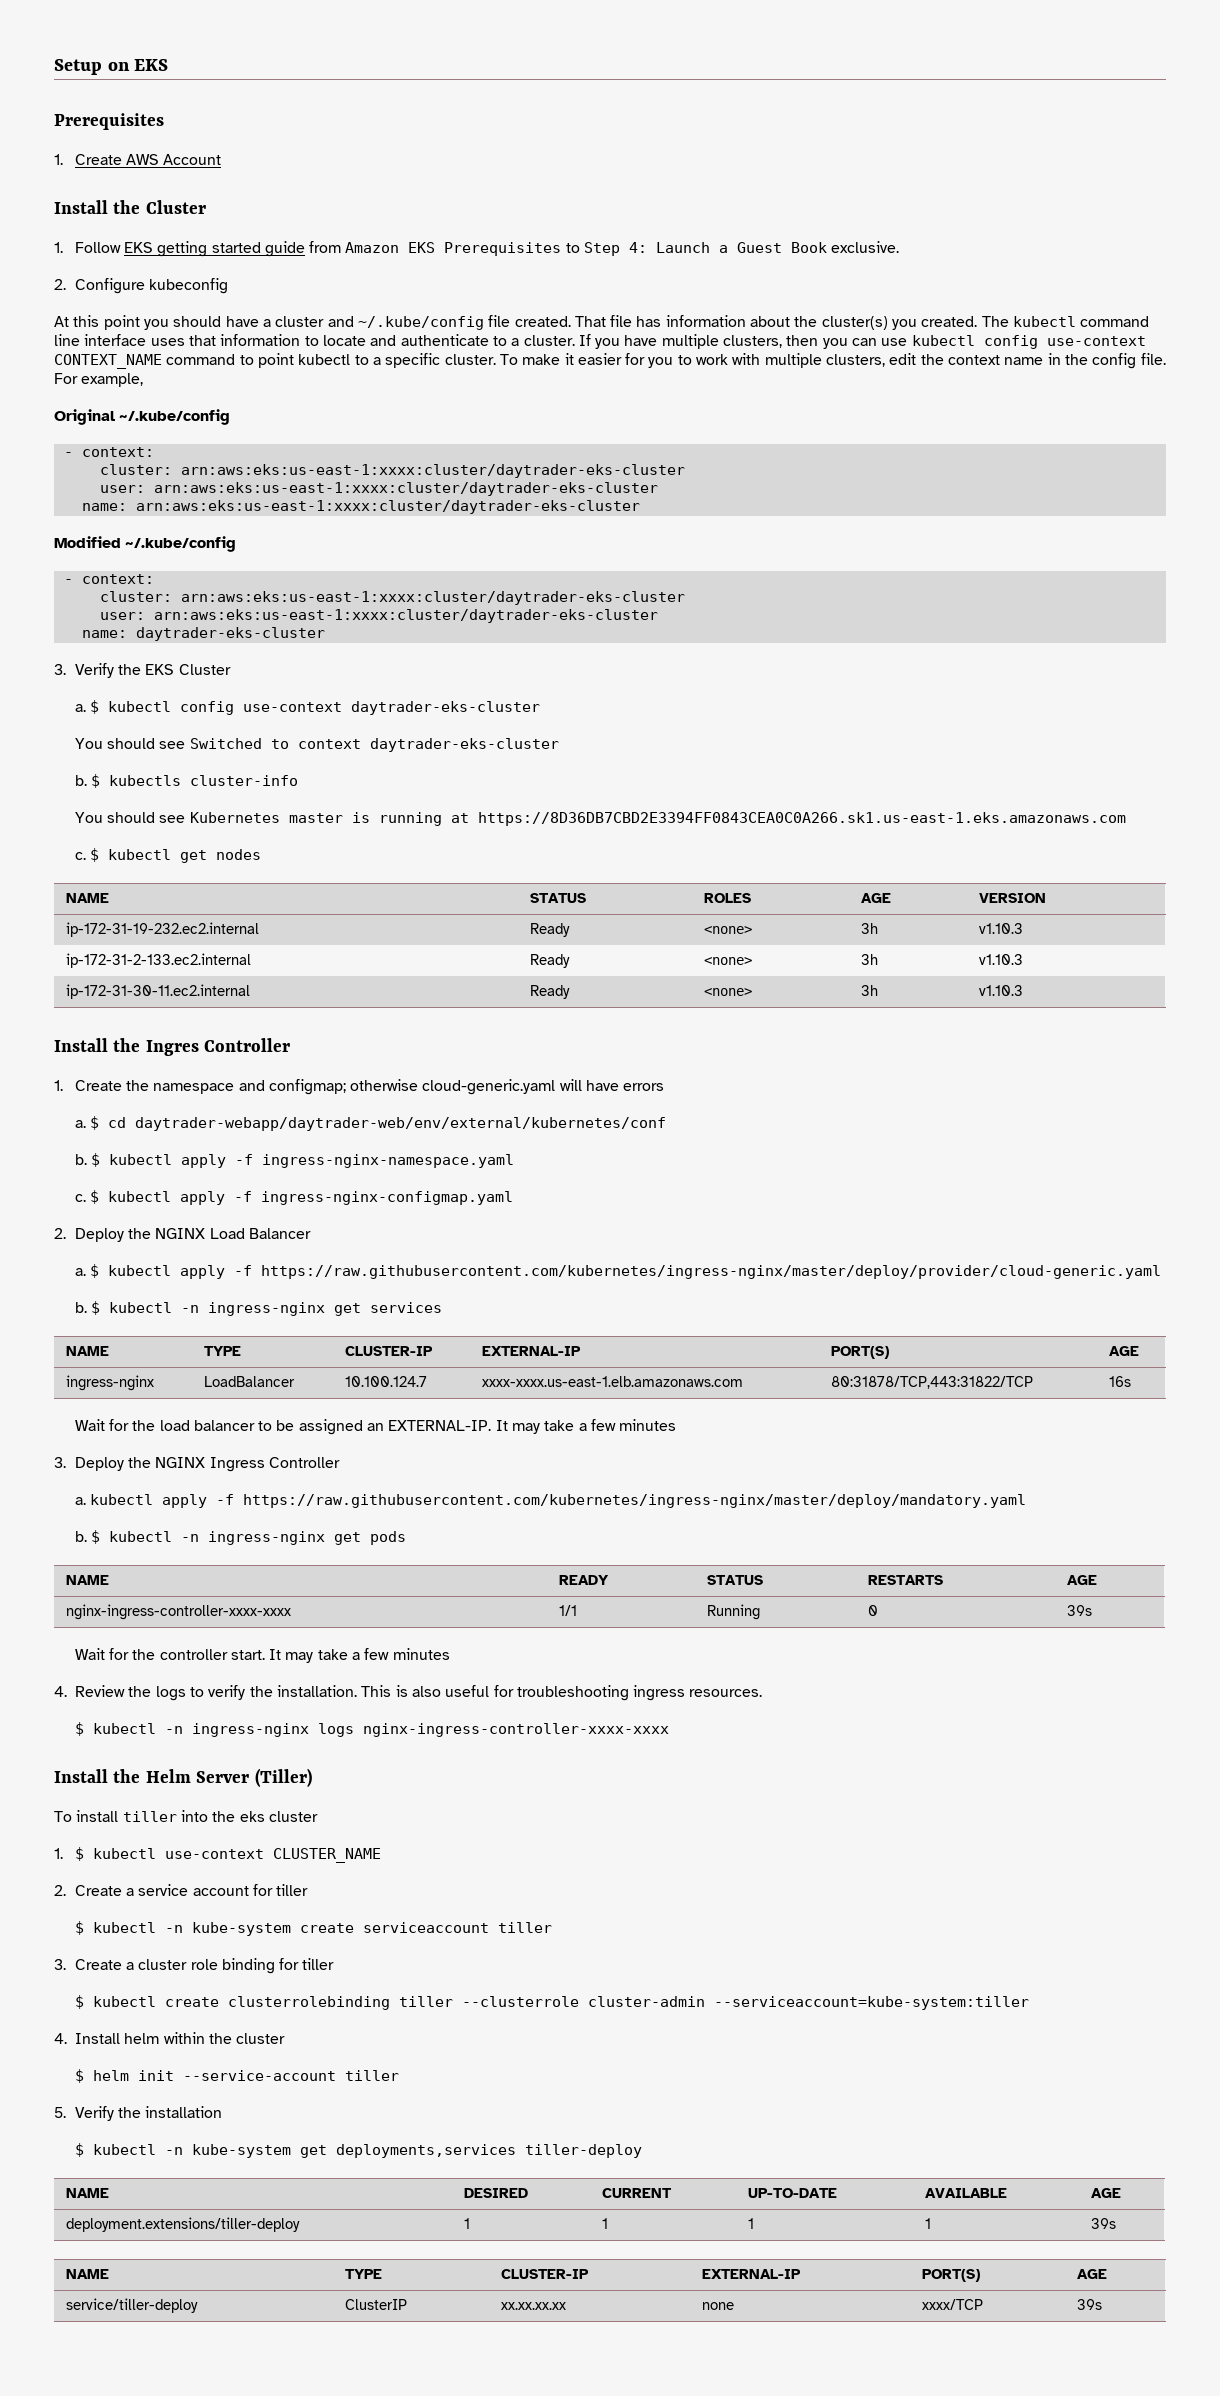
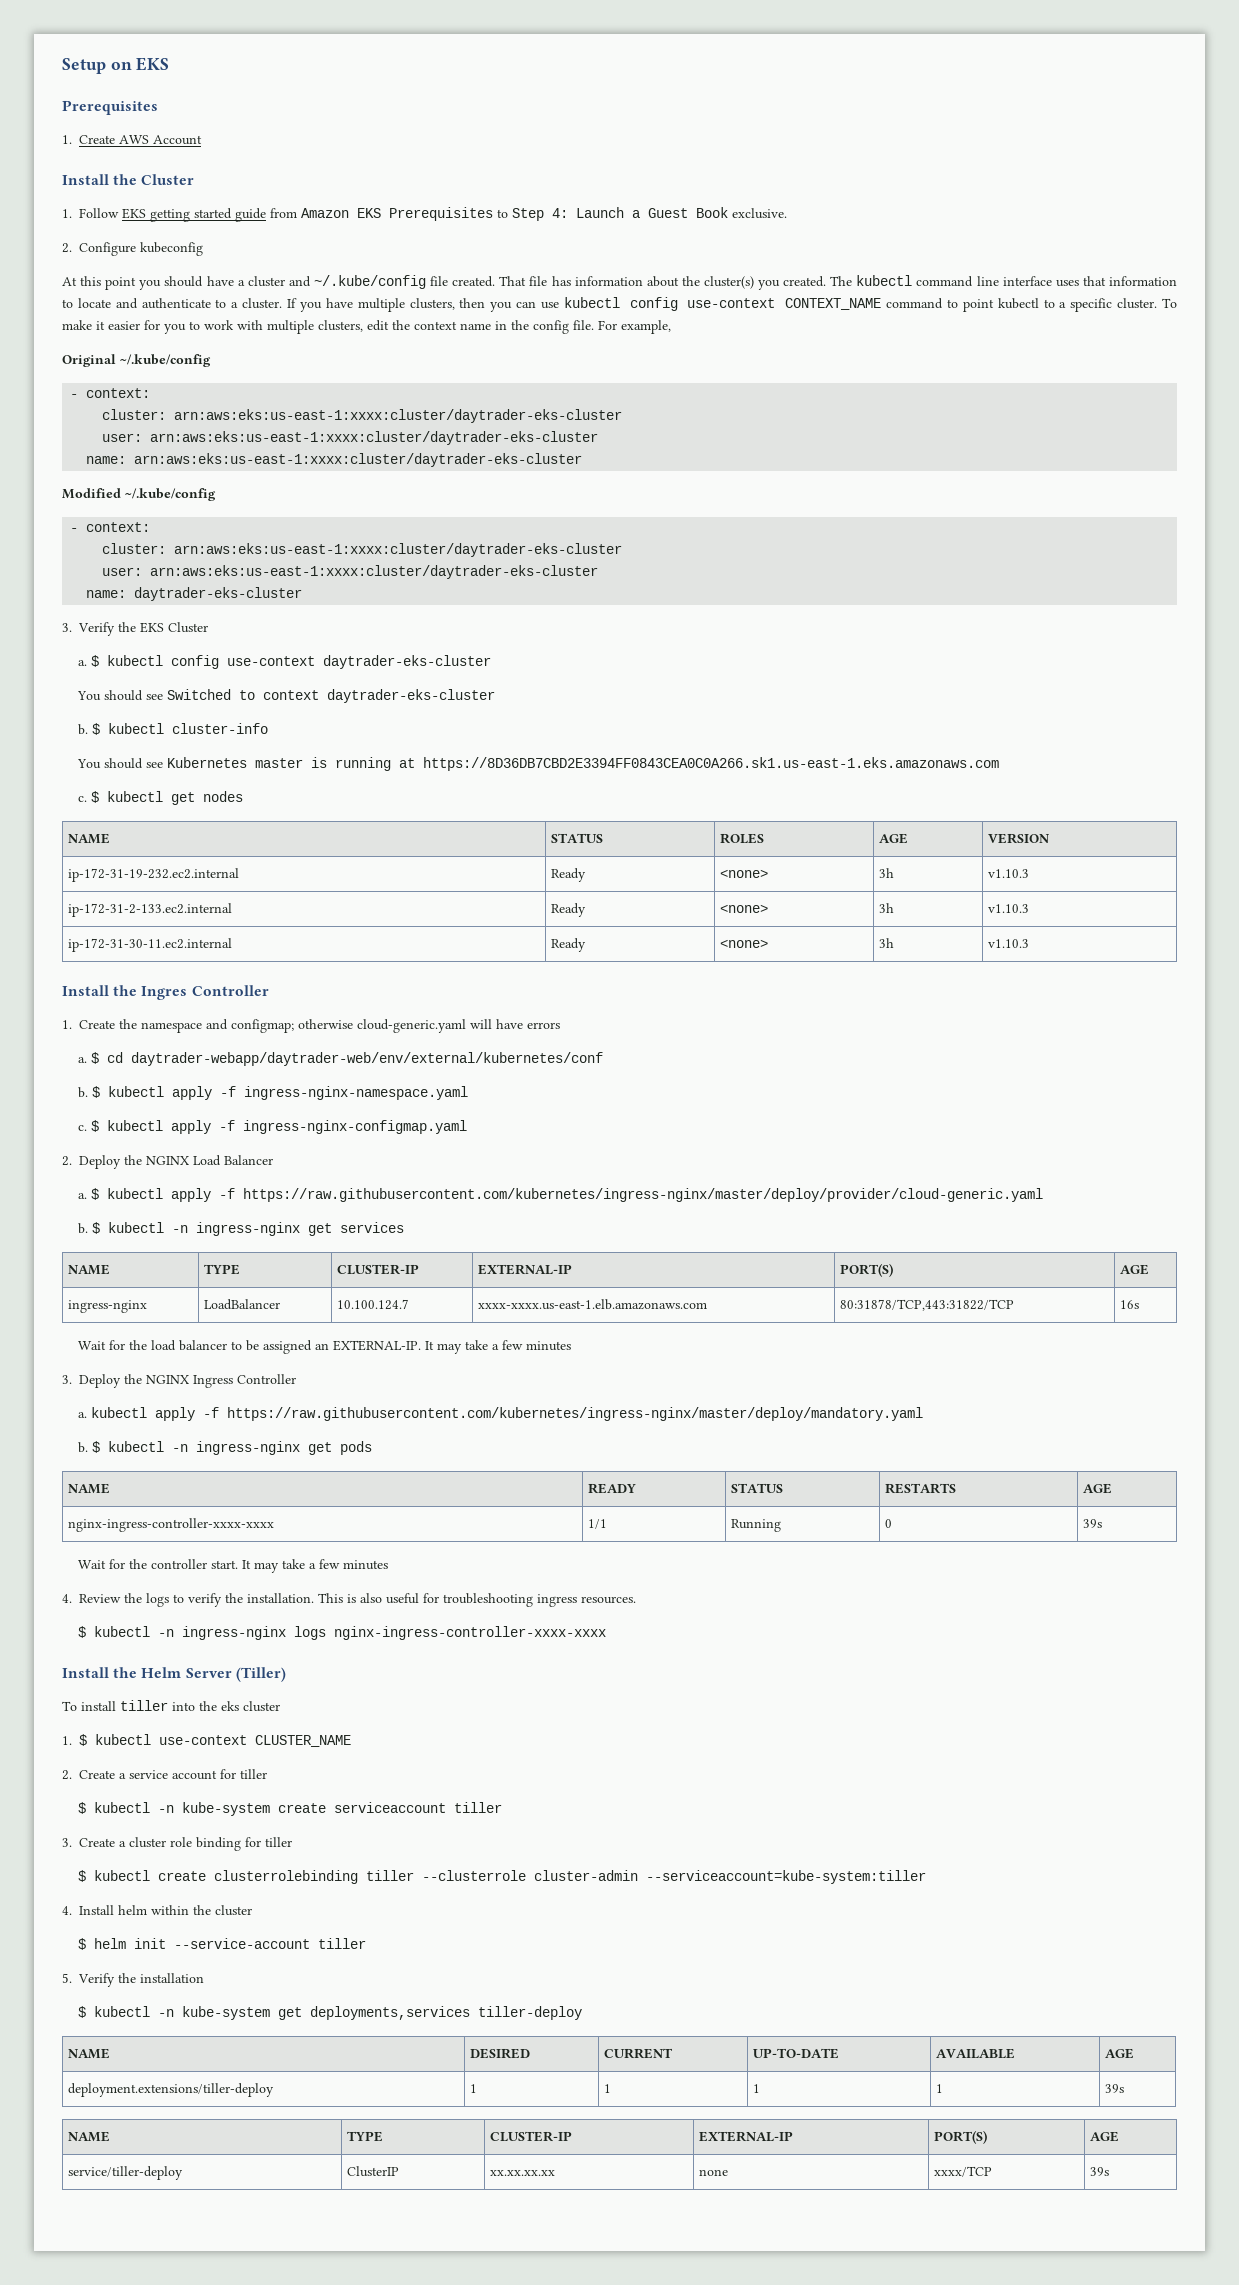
- $ kubectls cluster-info
+ $ kubectl cluster-info

